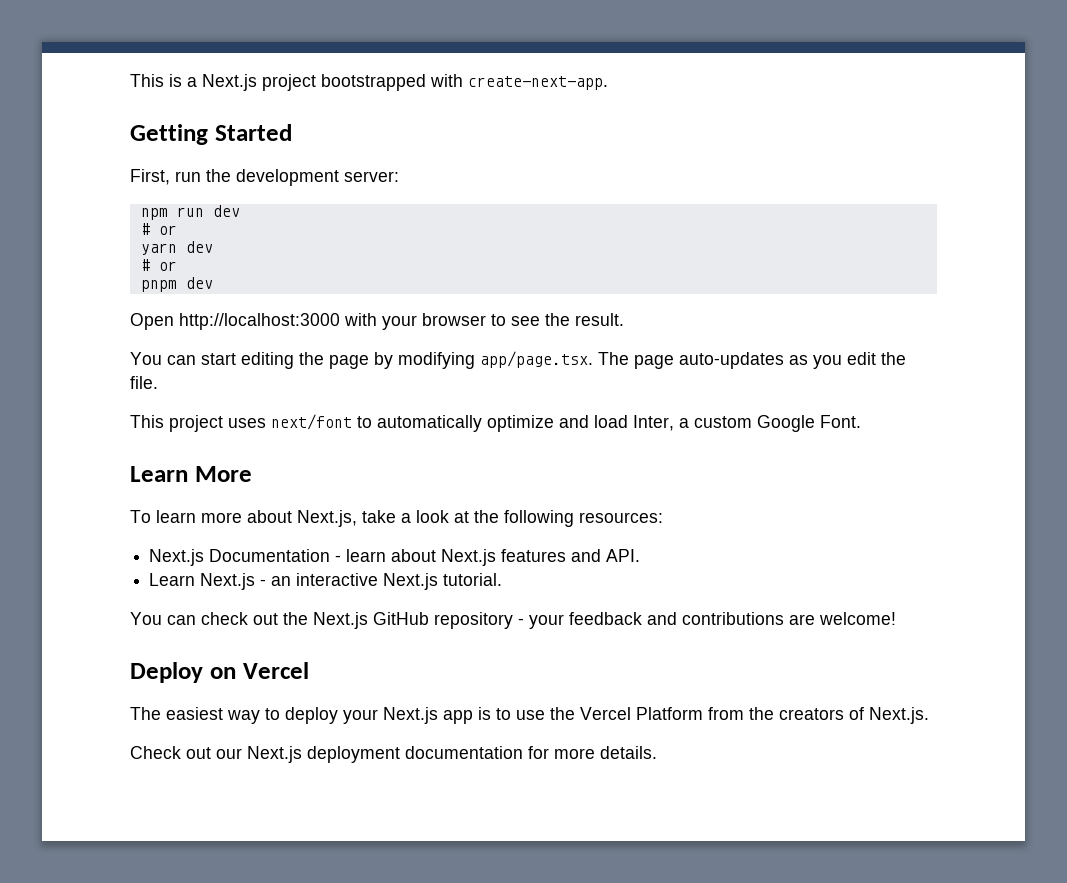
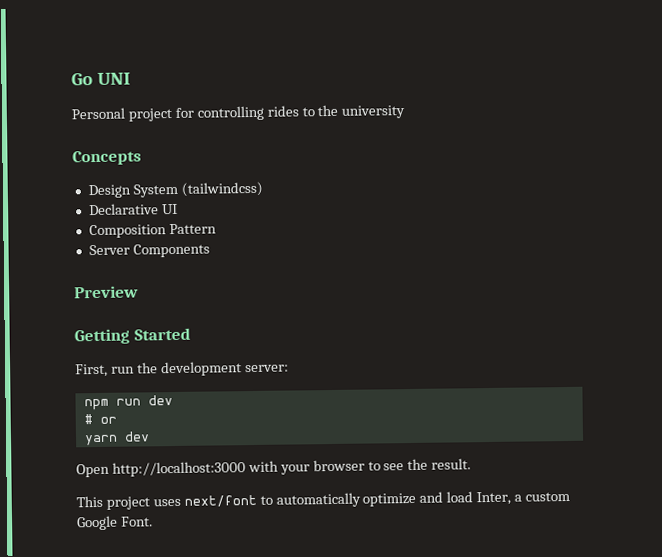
- This is a Next.js project bootstrapped with create-next-app.
+ Go UNI
+ Personal project for controlling rides to the university
+ Concepts
+ Design System (tailwindcss)
+ Declarative UI
+ Composition Pattern
+ Server Components
+ Preview
  yarn dev
- # or
- pnpm dev
- You can start editing the page by modifying app/page.tsx. The page auto-updates as you edit the file.
- Learn More
- To learn more about Next.js, take a look at the following resources:
- Next.js Documentation - learn about Next.js features and API.
- Learn Next.js - an interactive Next.js tutorial.
- You can check out the Next.js GitHub repository - your feedback and contributions are welcome!
- Deploy on Vercel
- The easiest way to deploy your Next.js app is to use the Vercel Platform from the creators of Next.js.
- Check out our Next.js deployment documentation for more details.

